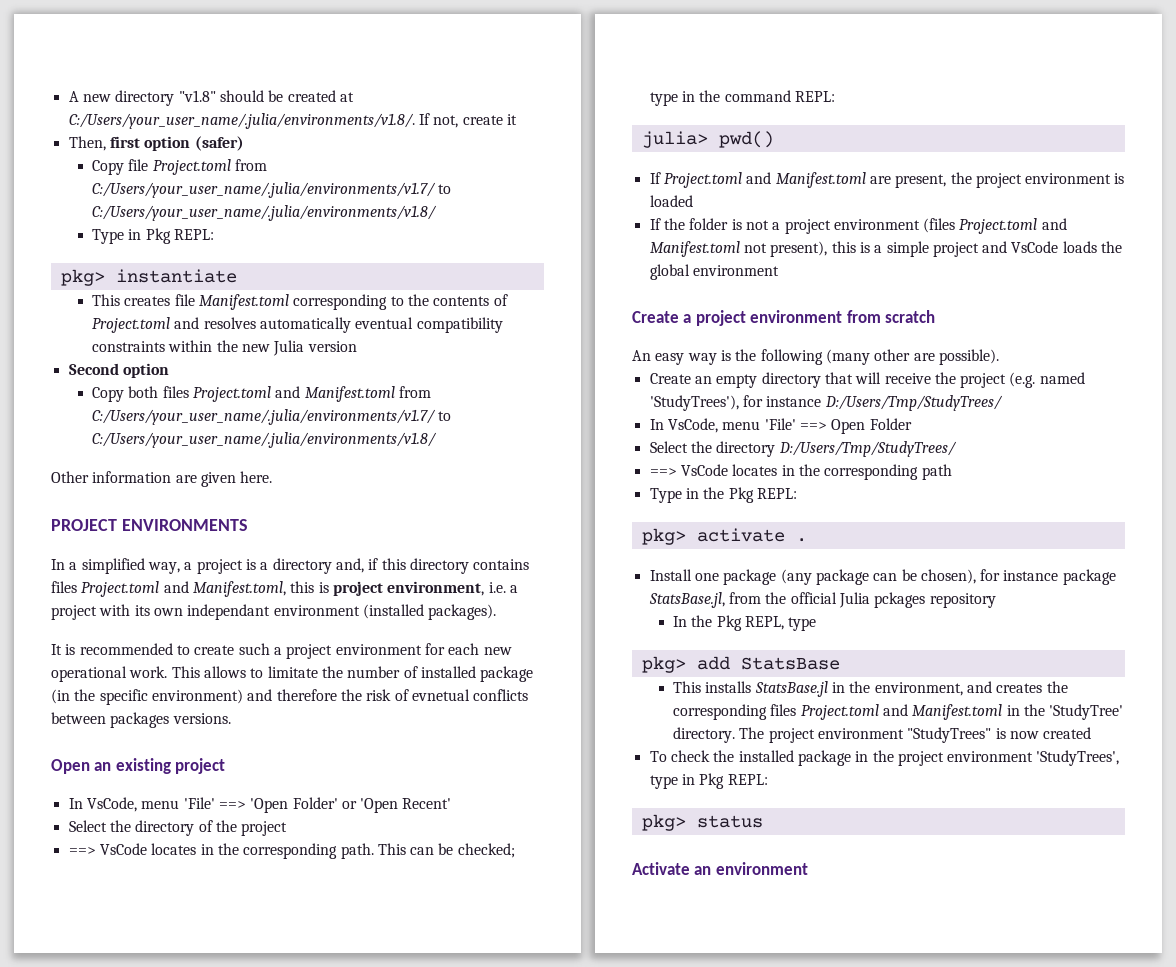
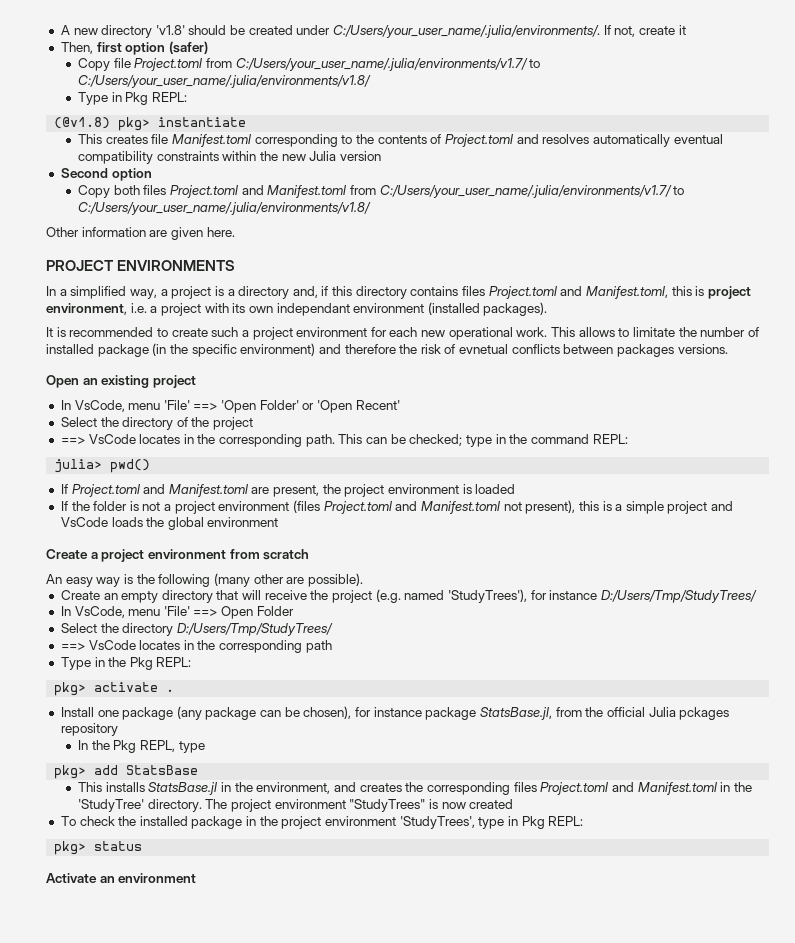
- A new directory "v1.8" should be created at C:/Users/your_user_name/.julia/environments/v1.8/. If not, create it
+ A new directory 'v1.8' should be created under C:/Users/your_user_name/.julia/environments/. If not, create it
- pkg> instantiate
+ (@v1.8) pkg> instantiate

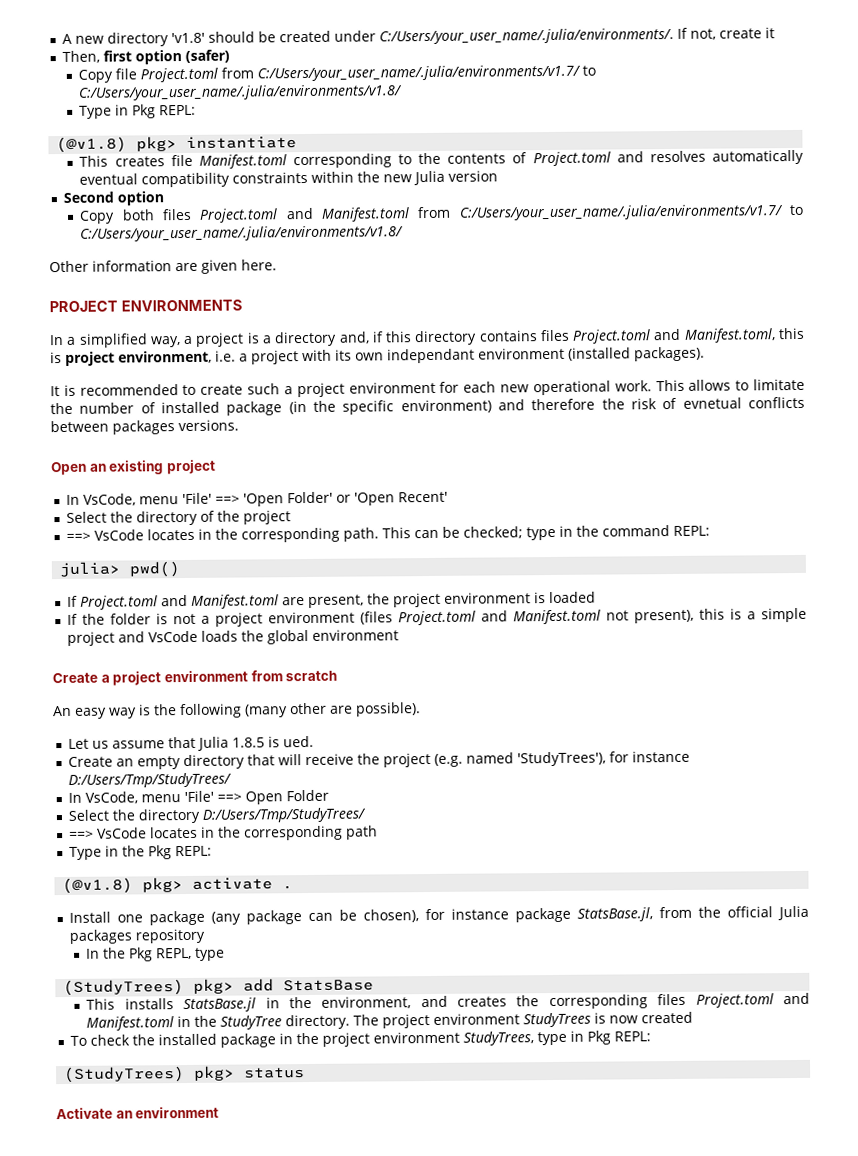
+ Let us assume that Julia 1.8.5 is ued.
- pkg> activate .
+ (@v1.8) pkg> activate .
- Install one package (any package can be chosen), for instance package StatsBase.jl, from the official Julia pckages repository
+ Install one package (any package can be chosen), for instance package StatsBase.jl, from the official Julia packages repository
- pkg> add StatsBase
+ (StudyTrees) pkg> add StatsBase
- This installs StatsBase.jl in the environment, and creates the corresponding files Project.toml and Manifest.toml in the 'StudyTree' directory.
+ This installs StatsBase.jl in the environment, and creates the corresponding files Project.toml and Manifest.toml in the StudyTree directory.
- The project environment "StudyTrees" is now created
+ The project environment StudyTrees is now created
- To check the installed package in the project environment 'StudyTrees', type in Pkg REPL:
+ To check the installed package in the project environment StudyTrees, type in Pkg REPL:
- pkg> status
+ (StudyTrees) pkg> status

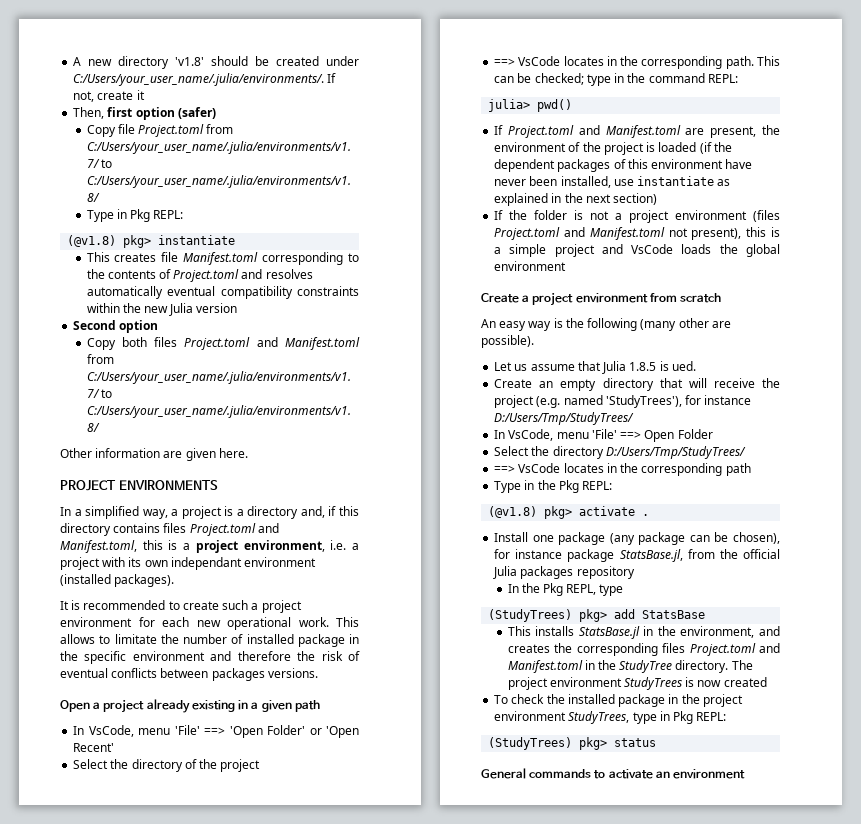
- In a simplified way, a project is a directory and, if this directory contains files Project.toml and Manifest.toml, this is project environment, i.e. a project with its own independant environment (installed packages).
+ In a simplified way, a project is a directory and, if this directory contains files Project.toml and Manifest.toml, this is a project environment, i.e. a project with its own independant environment (installed packages).
- This allows to limitate the number of installed package (in the specific environment) and therefore the risk of evnetual conflicts between packages versions.
+ This allows to limitate the number of installed package in the specific environment and therefore the risk of eventual conflicts between packages versions.
- Open an existing project
+ Open a project already existing in a given path
- If Project.toml and Manifest.toml are present, the project environment is loaded
+ If Project.toml and Manifest.toml are present, the environment of the project is loaded (if the dependent packages of this environment have never been installed, use instantiate as explained in the next section)
- Activate an environment
+ General commands to activate an environment

